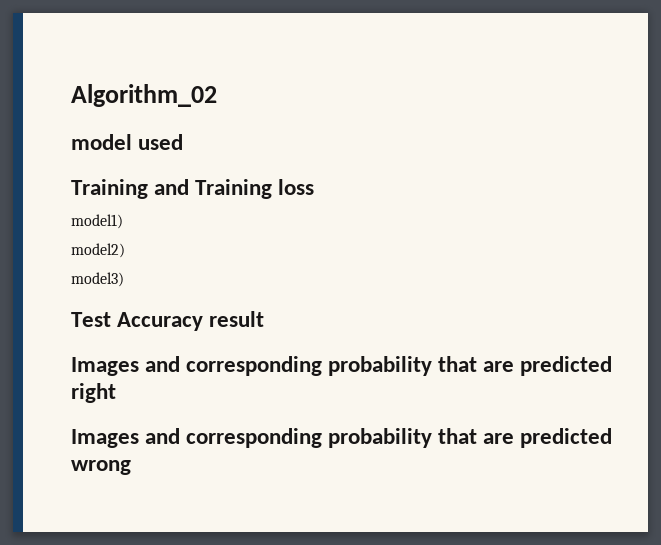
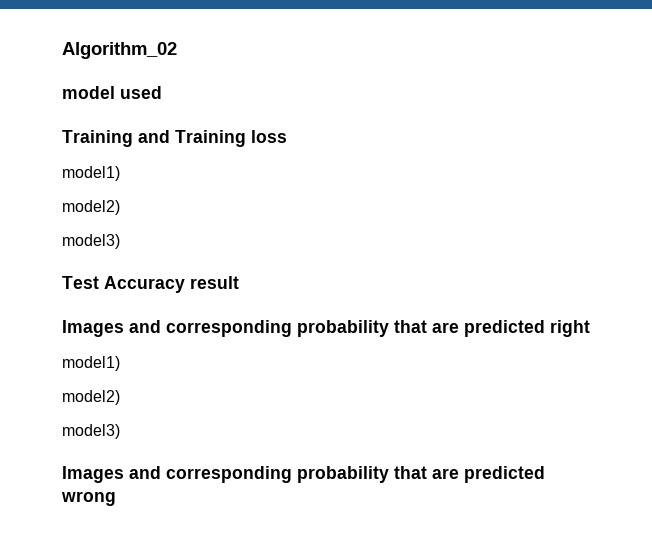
  Images and corresponding probability that are predicted right
+ model1)
+ model2)
+ model3)

